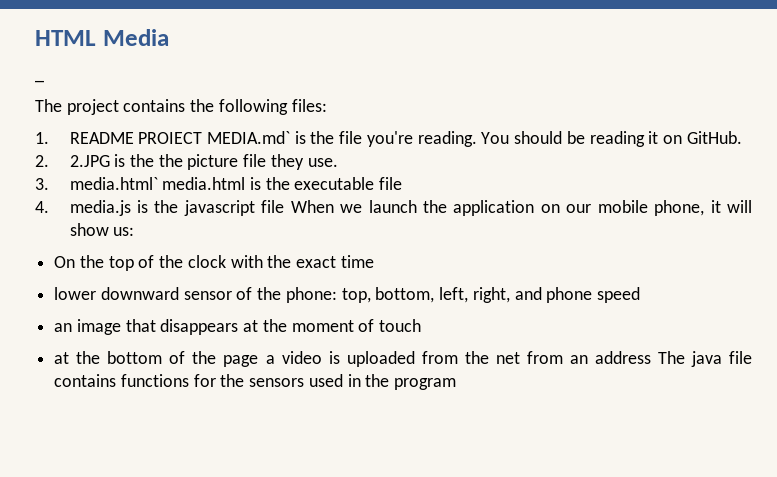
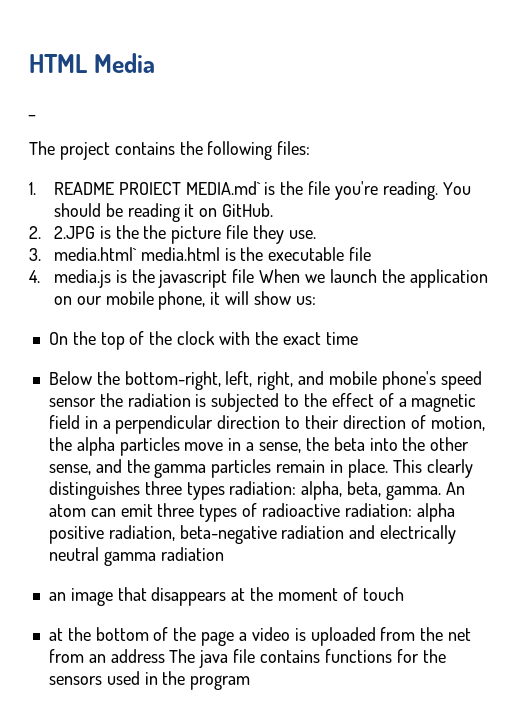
- lower downward sensor of the phone: top, bottom, left, right, and phone speed
+ Below the bottom-right, left, right, and mobile phone's speed sensor the radiation is subjected to the effect of a magnetic field in a perpendicular direction to their direction of motion, the alpha particles move in a sense, the beta into the other sense, and the gamma particles remain in place. This clearly distinguishes three types radiation: alpha, beta, gamma. An atom can emit three types of radioactive radiation: alpha positive radiation, beta-negative radiation and electrically neutral gamma radiation

